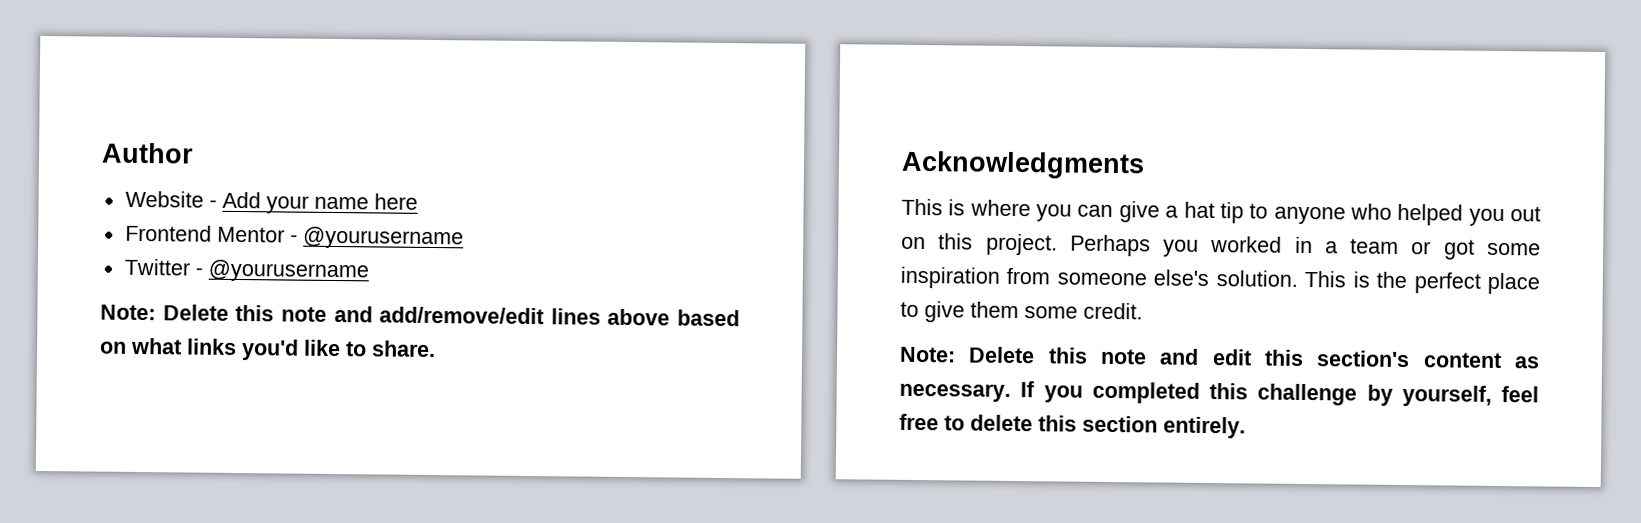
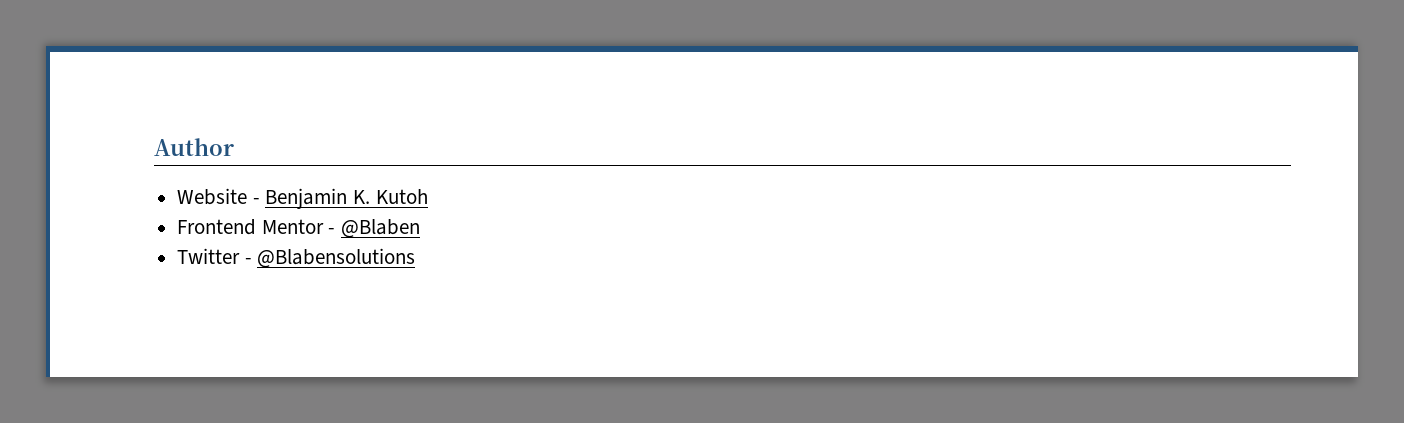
- Website - Add your name here
+ Website - Benjamin K. Kutoh
- Frontend Mentor - @yourusername
+ Frontend Mentor - @Blaben
- Twitter - @yourusername
- Note: Delete this note and add/remove/edit lines above based on what links you'd like to share.
- Acknowledgments
- This is where you can give a hat tip to anyone who helped you out on this project. Perhaps you worked in a team or got some inspiration from someone else's solution. This is the perfect place to give them some credit.
- Note: Delete this note and edit this section's content as necessary. If you completed this challenge by yourself, feel free to delete this section entirely.
+ Twitter - @Blabensolutions

